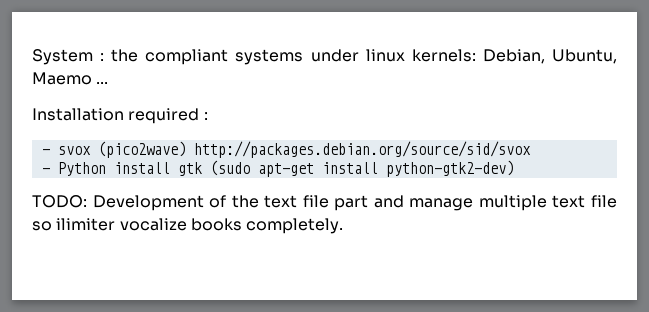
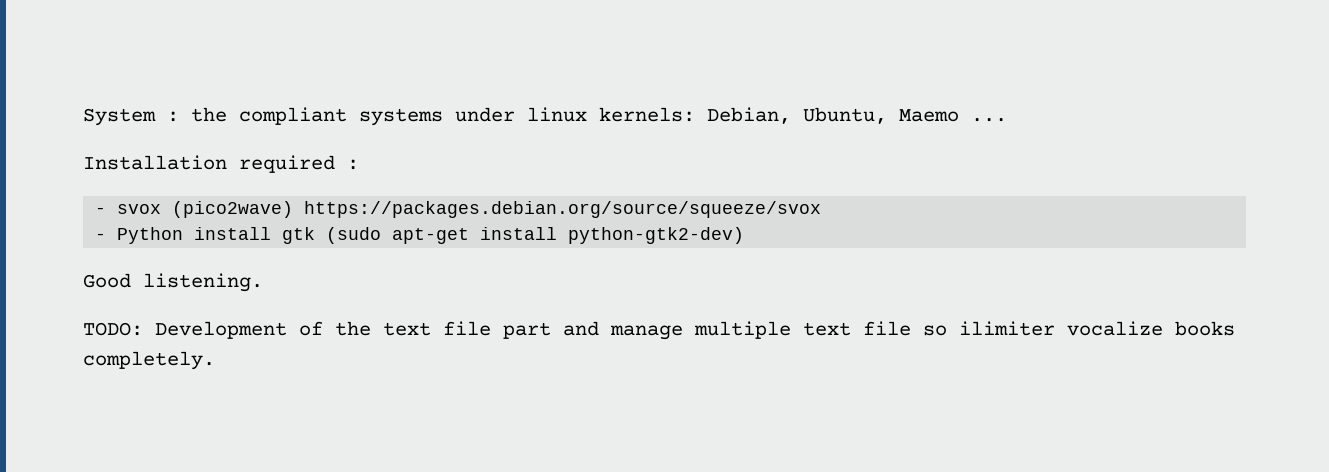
- - svox (pico2wave) http://packages.debian.org/source/sid/svox
+ - svox (pico2wave) https://packages.debian.org/source/squeeze/svox
+ Good listening.

